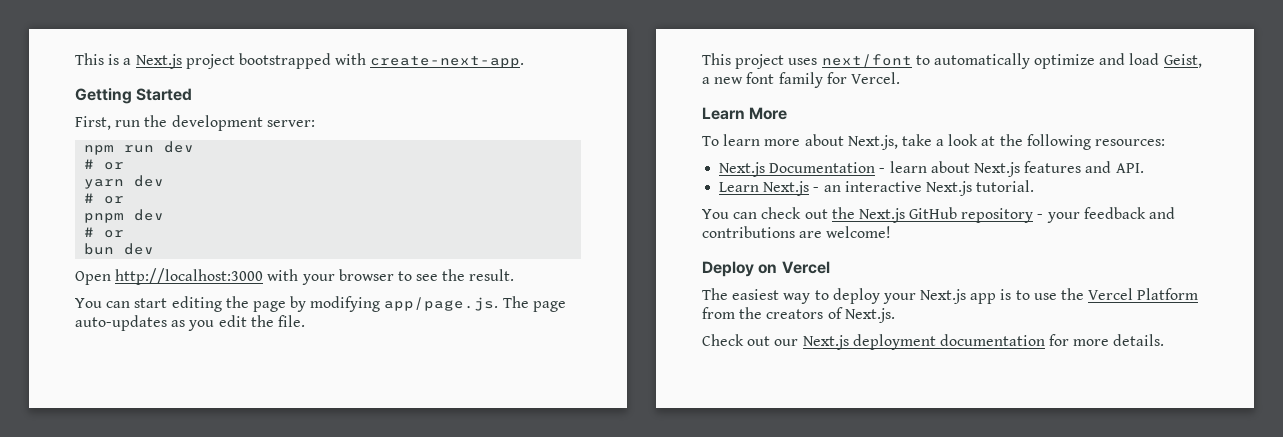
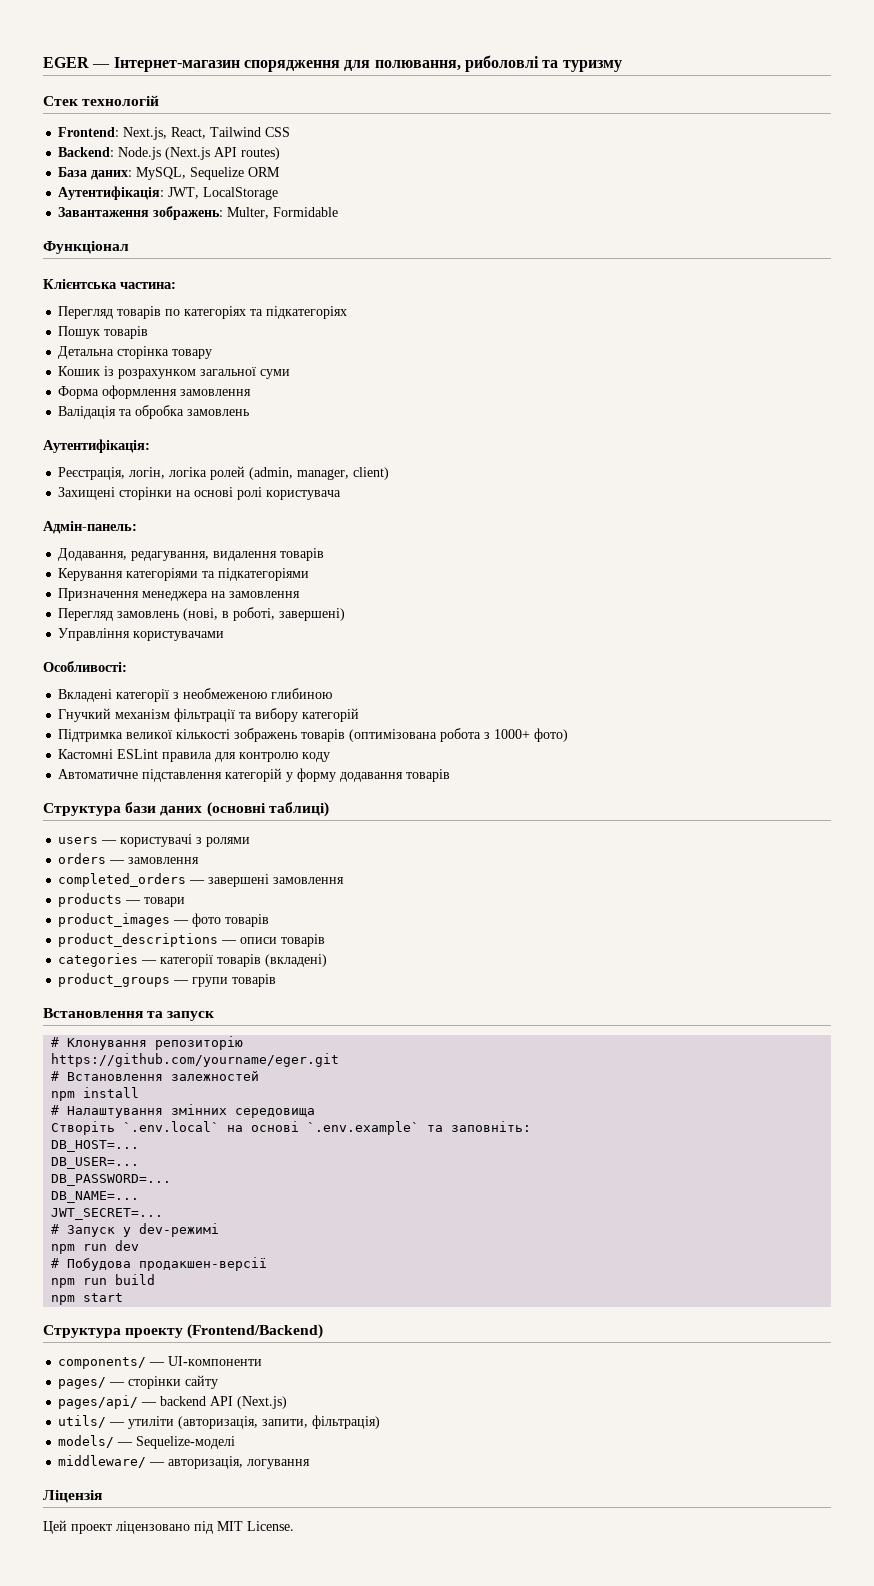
- This is a Next.js project bootstrapped with create-next-app.
- Getting Started
- First, run the development server:
+ EGER — Інтернет-магазин спорядження для полювання, риболовлі та туризму
+ Стек технологій
+ Frontend: Next.js, React, Tailwind CSS
+ Backend: Node.js (Next.js API routes)
+ База даних: MySQL, Sequelize ORM
+ Аутентифікація: JWT, LocalStorage
+ Завантаження зображень: Multer, Formidable
+ Функціонал
+ Клієнтська частина:
+ Перегляд товарів по категоріях та підкатегоріях
+ Пошук товарів
+ Детальна сторінка товару
+ Кошик із розрахунком загальної суми
+ Форма оформлення замовлення
+ Валідація та обробка замовлень
+ Аутентифікація:
+ Реєстрація, логін, логіка ролей (admin, manager, client)
+ Захищені сторінки на основі ролі користувача
+ Адмін-панель:
+ Додавання, редагування, видалення товарів
+ Керування категоріями та підкатегоріями
+ Призначення менеджера на замовлення
+ Перегляд замовлень (нові, в роботі, завершені)
+ Управління користувачами
+ Особливості:
+ Вкладені категорії з необмеженою глибиною
+ Гнучкий механізм фільтрації та вибору категорій
+ Підтримка великої кількості зображень товарів (оптимізована робота з 1000+ фото)
+ Кастомні ESLint правила для контролю коду
+ Автоматичне підставлення категорій у форму додавання товарів
+ Структура бази даних (основні таблиці)
+ users — користувачі з ролями
+ orders — замовлення
+ completed_orders — завершені замовлення
+ products — товари
+ product_images — фото товарів
+ product_descriptions — описи товарів
+ categories — категорії товарів (вкладені)
+ product_groups — групи товарів
+ Встановлення та запуск
+ # Клонування репозиторію
+ https://github.com/yourname/eger.git
+ # Встановлення залежностей
+ npm install
+ # Налаштування змінних середовища
+ Створіть `.env.local` на основі `.env.example` та заповніть:
+ DB_HOST=...
+ DB_USER=...
+ DB_PASSWORD=...
+ DB_NAME=...
+ JWT_SECRET=...
+ # Запуск у dev-режимі
  npm run dev
- # or
- yarn dev
- # or
- pnpm dev
- # or
- bun dev
- Open http://localhost:3000 with your browser to see the result.
- You can start editing the page by modifying app/page.js. The page auto-updates as you edit the file.
- This project uses next/font to automatically optimize and load Geist, a new font family for Vercel.
- Learn More
- To learn more about Next.js, take a look at the following resources:
- Next.js Documentation - learn about Next.js features and API.
- Learn Next.js - an interactive Next.js tutorial.
- You can check out the Next.js GitHub repository - your feedback and contributions are welcome!
- Deploy on Vercel
- The easiest way to deploy your Next.js app is to use the Vercel Platform from the creators of Next.js.
- Check out our Next.js deployment documentation for more details.
+ # Побудова продакшен-версії
+ npm run build
+ npm start
+ Структура проекту (Frontend/Backend)
+ components/ — UI-компоненти
+ pages/ — сторінки сайту
+ pages/api/ — backend API (Next.js)
+ utils/ — утиліти (авторизація, запити, фільтрація)
+ models/ — Sequelize-моделі
+ middleware/ — авторизація, логування
+ Ліцензія
+ Цей проект ліцензовано під MIT License.

